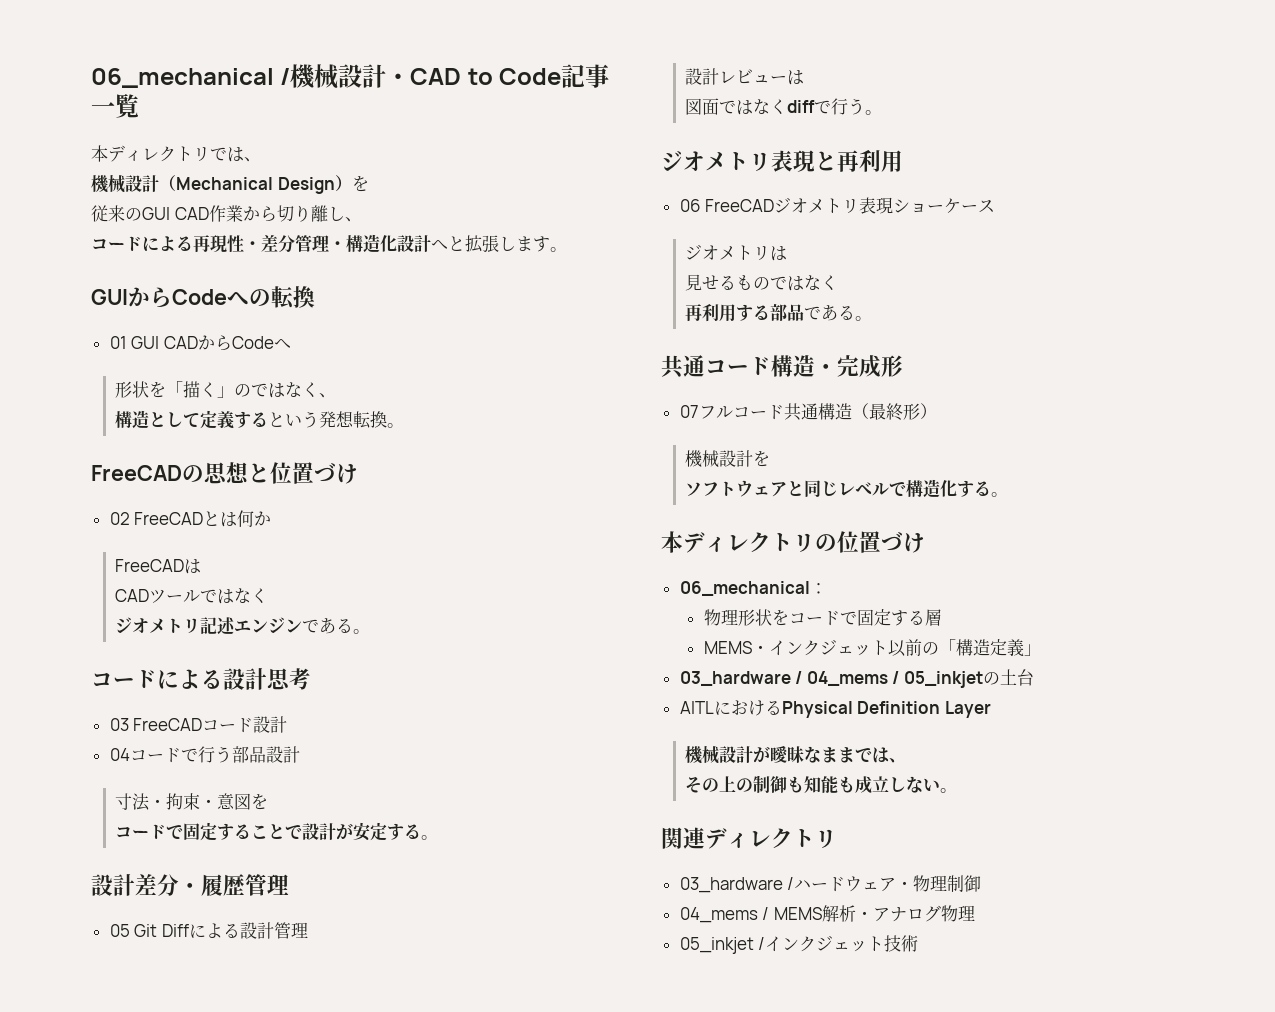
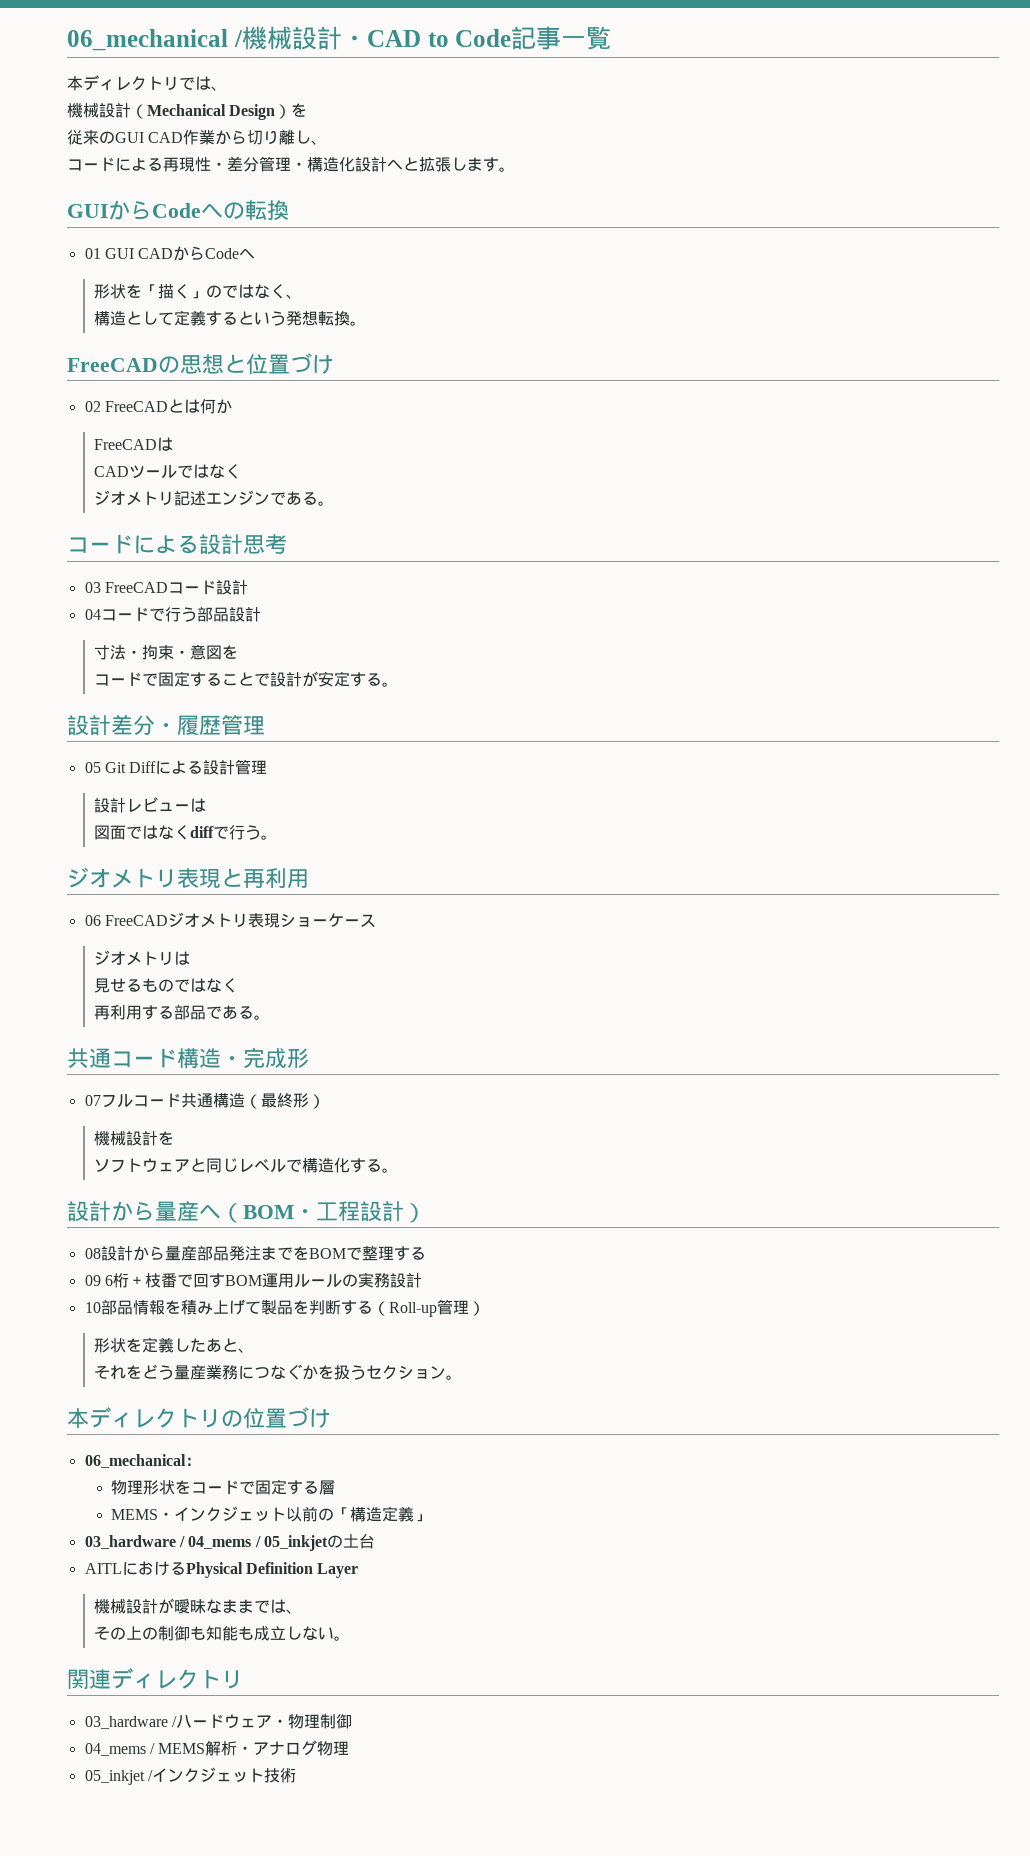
+ 設計から量産へ（BOM・工程設計）
+ 08設計から量産部品発注までをBOMで整理する
+ 09 6桁＋枝番で回すBOM運用ルールの実務設計
+ 10部品情報を積み上げて製品を判断する（Roll-up管理）
+ 形状を定義したあと、
+ それをどう量産業務につなぐかを扱うセクション。

